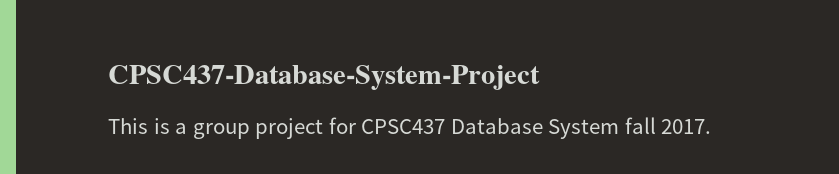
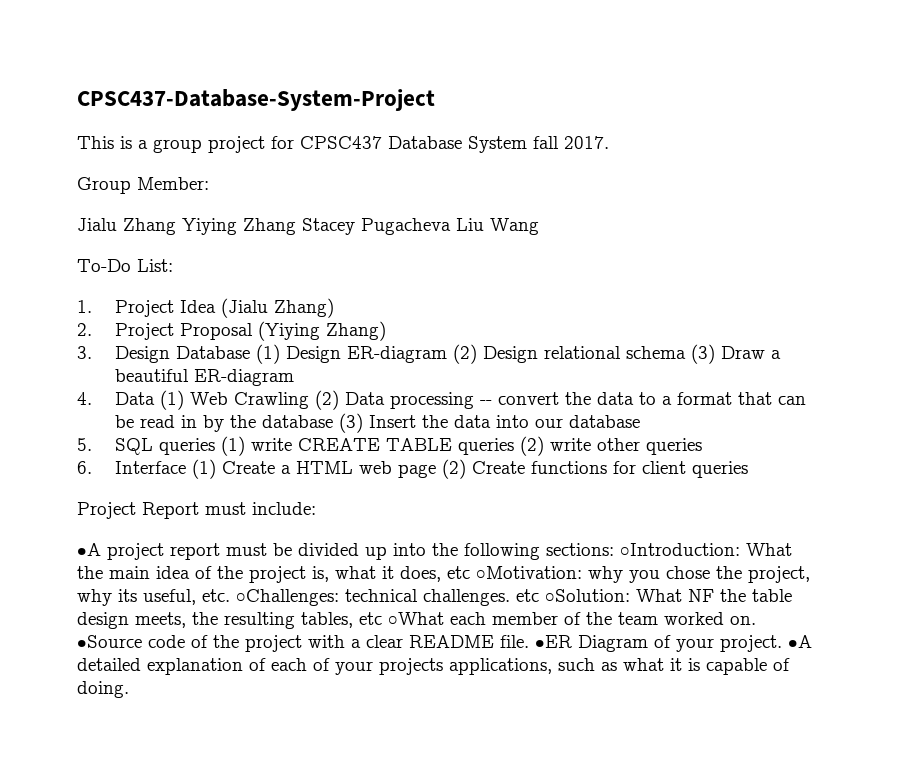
+ Group Member:
+ Jialu Zhang Yiying Zhang Stacey Pugacheva Liu Wang
+ To-Do List:
+ 1. Project Idea (Jialu Zhang)
+ 2. Project Proposal (Yiying Zhang)
+ 3. Design Database (1) Design ER-diagram (2) Design relational schema (3) Draw a beautiful ER-diagram
+ 4. Data (1) Web Crawling (2) Data processing -- convert the data to a format that can be read in by the database (3) Insert the data into our database
+ 5. SQL queries (1) write CREATE TABLE queries (2) write other queries
+ 6. Interface (1) Create a HTML web page (2) Create functions for client queries
+ Project Report must include:
+ •A project report must be divided up into the following sections: ◦Introduction: What the main idea of the project is, what it does, etc ◦Motivation: why you chose the project, why its useful, etc. ◦Challenges: technical challenges. etc ◦Solution: What NF the table design meets, the resulting tables, etc ◦What each member of the team worked on. •Source code of the project with a clear README file. •ER Diagram of your project. •A detailed explanation of each of your projects applications, such as what it is capable of doing.

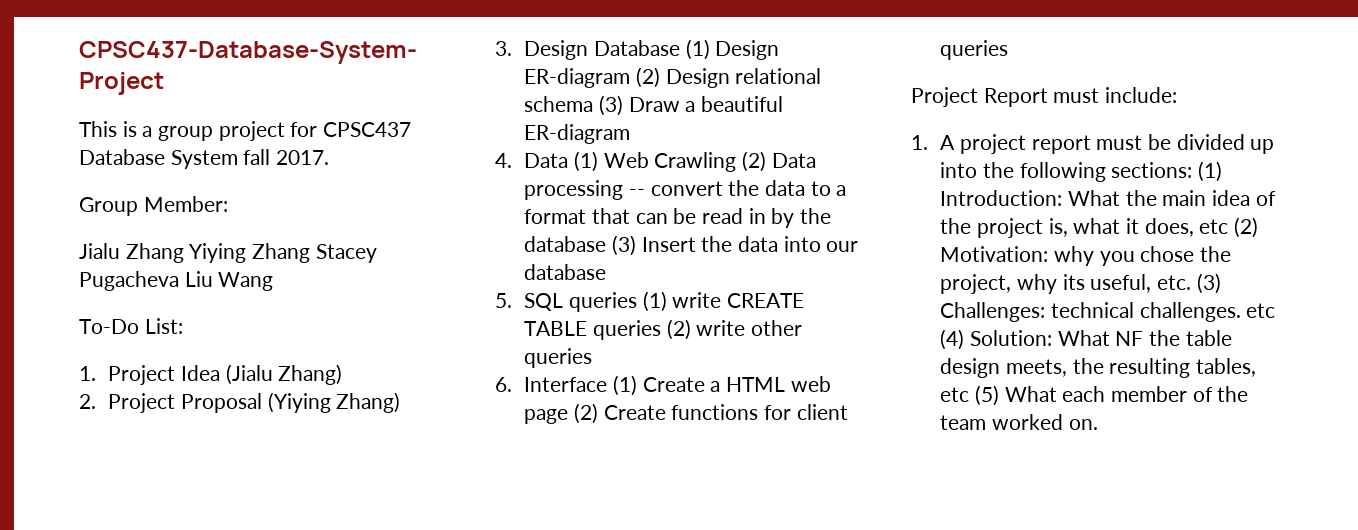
- •A project report must be divided up into the following sections: ◦Introduction: What the main idea of the project is, what it does, etc ◦Motivation: why you chose the project, why its useful, etc. ◦Challenges: technical challenges. etc ◦Solution: What NF the table design meets, the resulting tables, etc ◦What each member of the team worked on. •Source code of the project with a clear README file. •ER Diagram of your project. •A detailed explanation of each of your projects applications, such as what it is capable of doing.
+ 1. A project report must be divided up into the following sections: (1) Introduction: What the main idea of the project is, what it does, etc (2) Motivation: why you chose the project, why its useful, etc. (3) Challenges: technical challenges. etc (4) Solution: What NF the table design meets, the resulting tables, etc (5) What each member of the team worked on.

